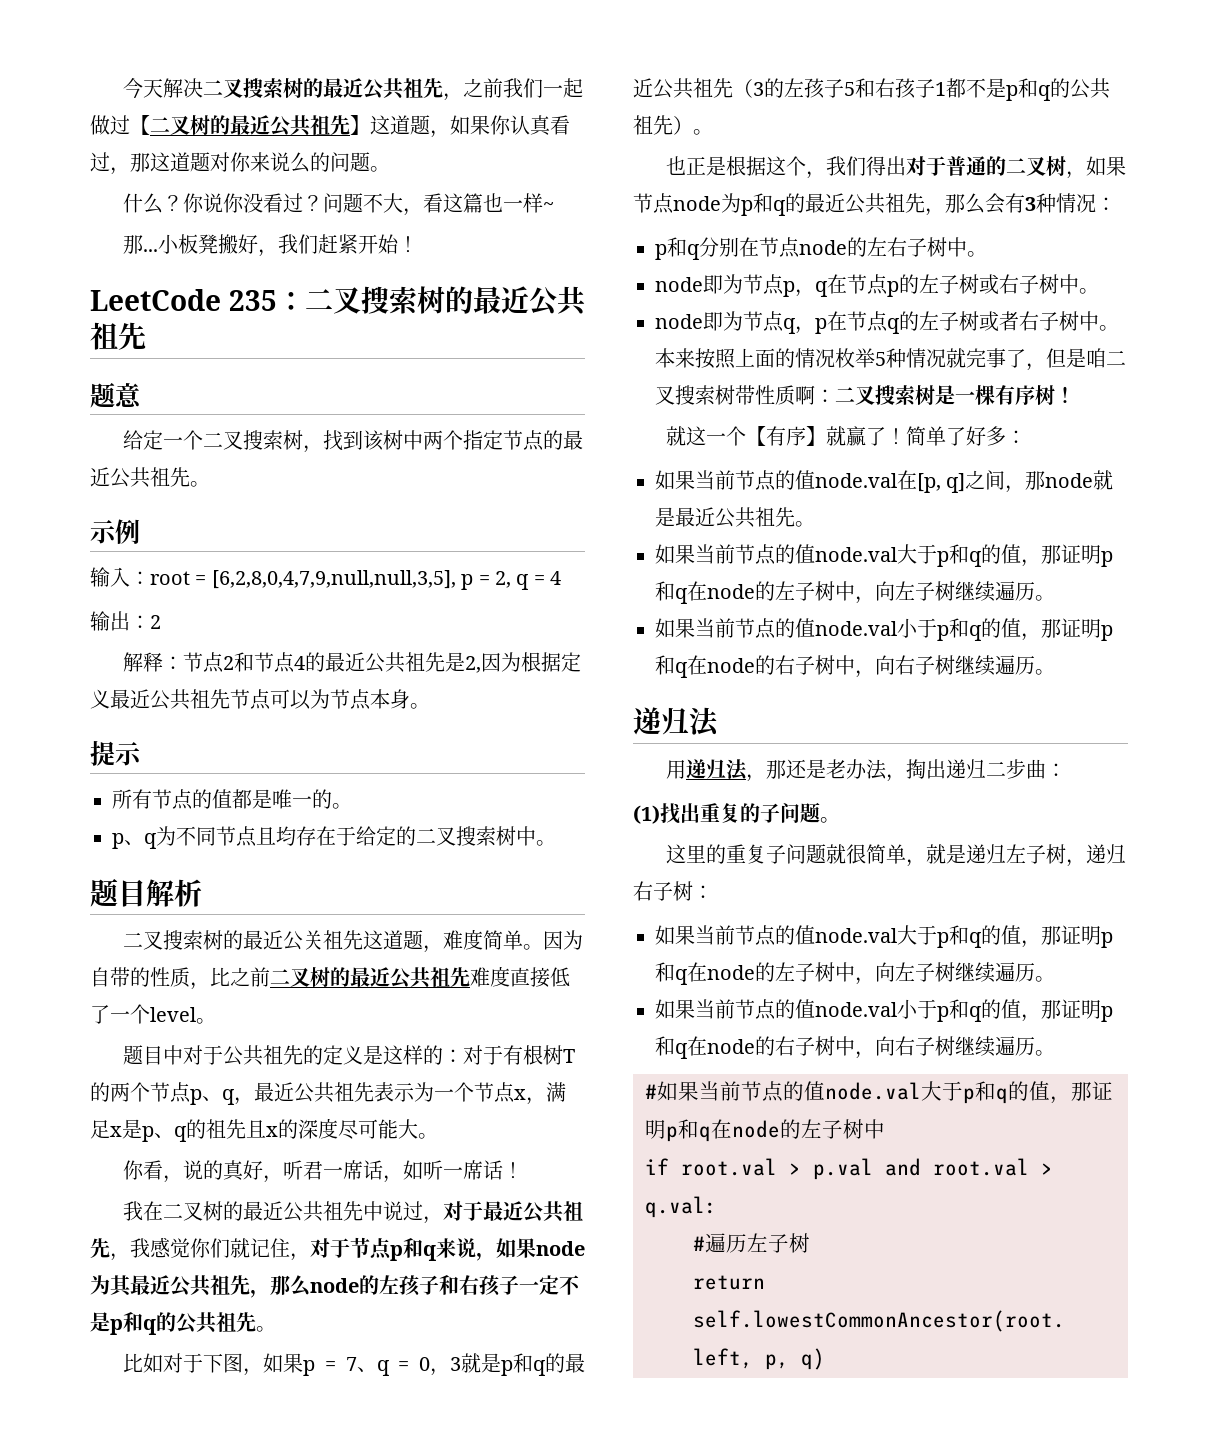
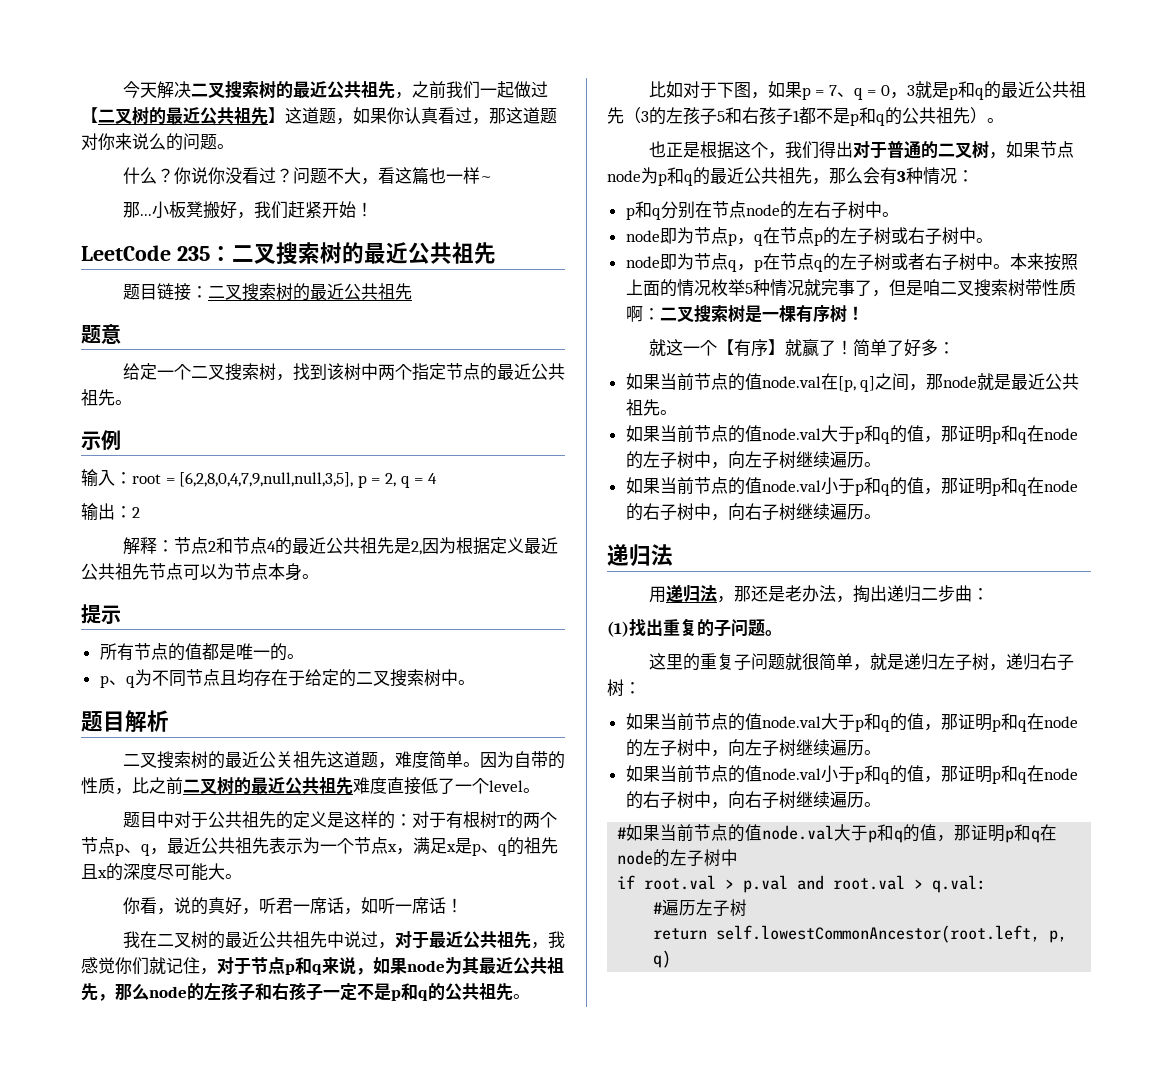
+ 题目链接：二叉搜索树的最近公共祖先

